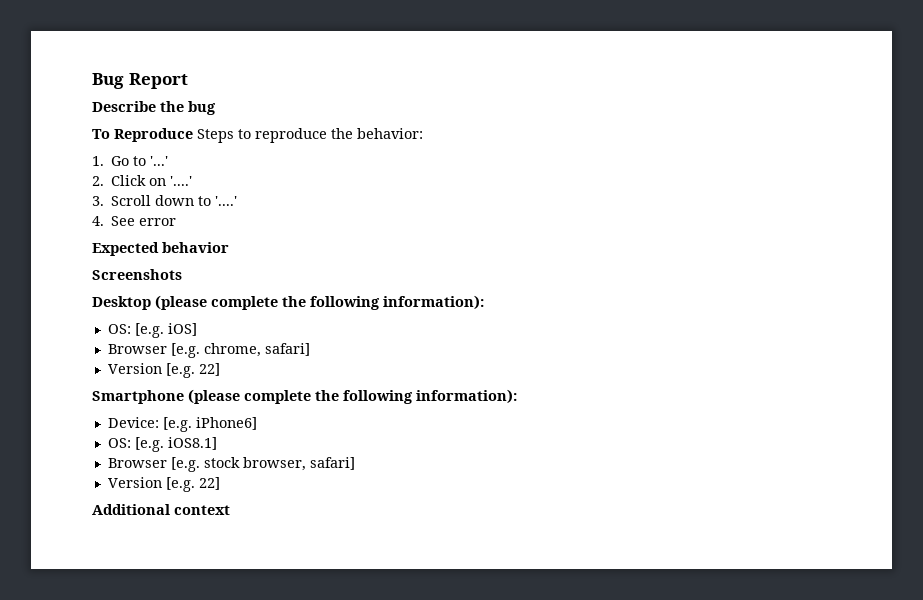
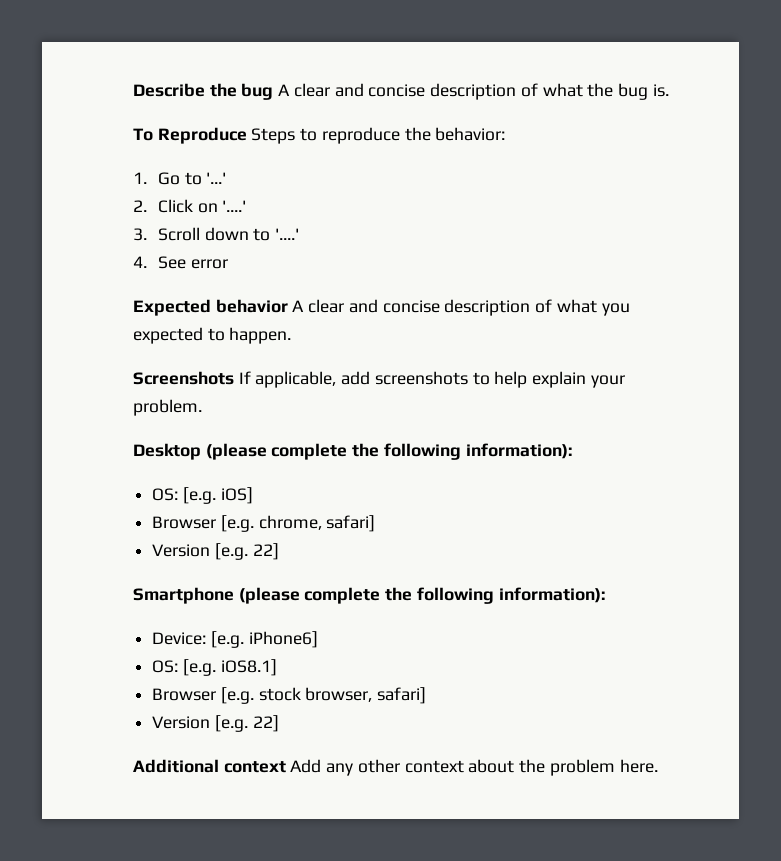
- Bug Report
- Describe the bug
+ Describe the bug A clear and concise description of what the bug is.
- Expected behavior
- Screenshots
+ Expected behavior A clear and concise description of what you expected to happen.
+ Screenshots If applicable, add screenshots to help explain your problem.
- Additional context
+ Additional context Add any other context about the problem here.

